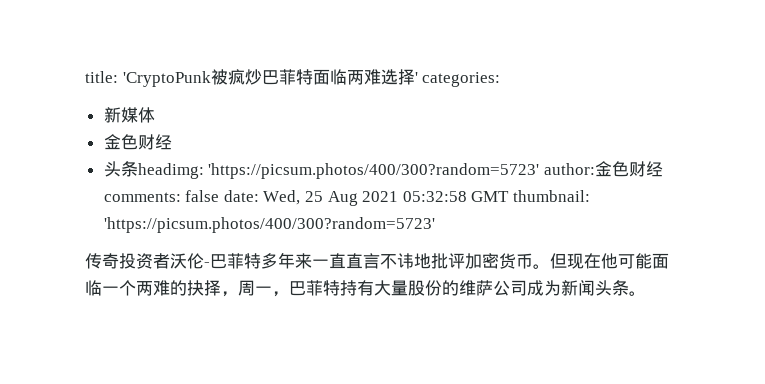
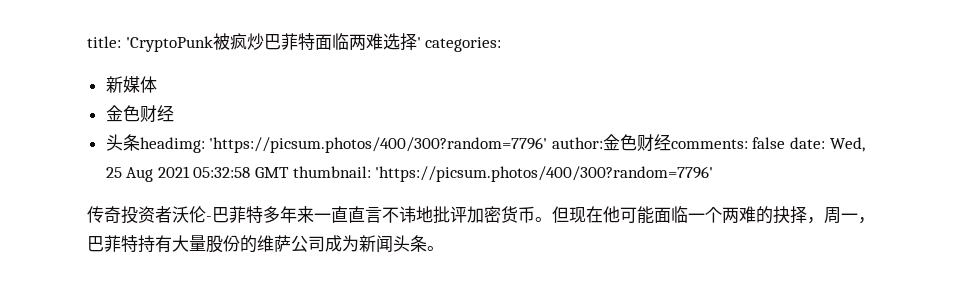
- 头条headimg: 'https://picsum.photos/400/300?random=5723' author:金色财经comments: false date: Wed, 25 Aug 2021 05:32:58 GMT thumbnail: 'https://picsum.photos/400/300?random=5723'
+ 头条headimg: 'https://picsum.photos/400/300?random=7796' author:金色财经comments: false date: Wed, 25 Aug 2021 05:32:58 GMT thumbnail: 'https://picsum.photos/400/300?random=7796'

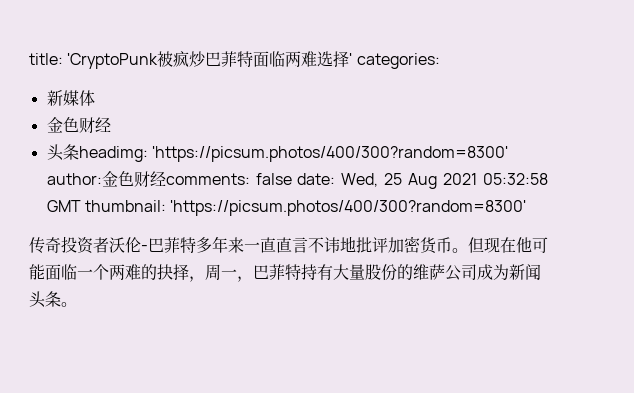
- 头条headimg: 'https://picsum.photos/400/300?random=7796' author:金色财经comments: false date: Wed, 25 Aug 2021 05:32:58 GMT thumbnail: 'https://picsum.photos/400/300?random=7796'
+ 头条headimg: 'https://picsum.photos/400/300?random=8300' author:金色财经comments: false date: Wed, 25 Aug 2021 05:32:58 GMT thumbnail: 'https://picsum.photos/400/300?random=8300'

